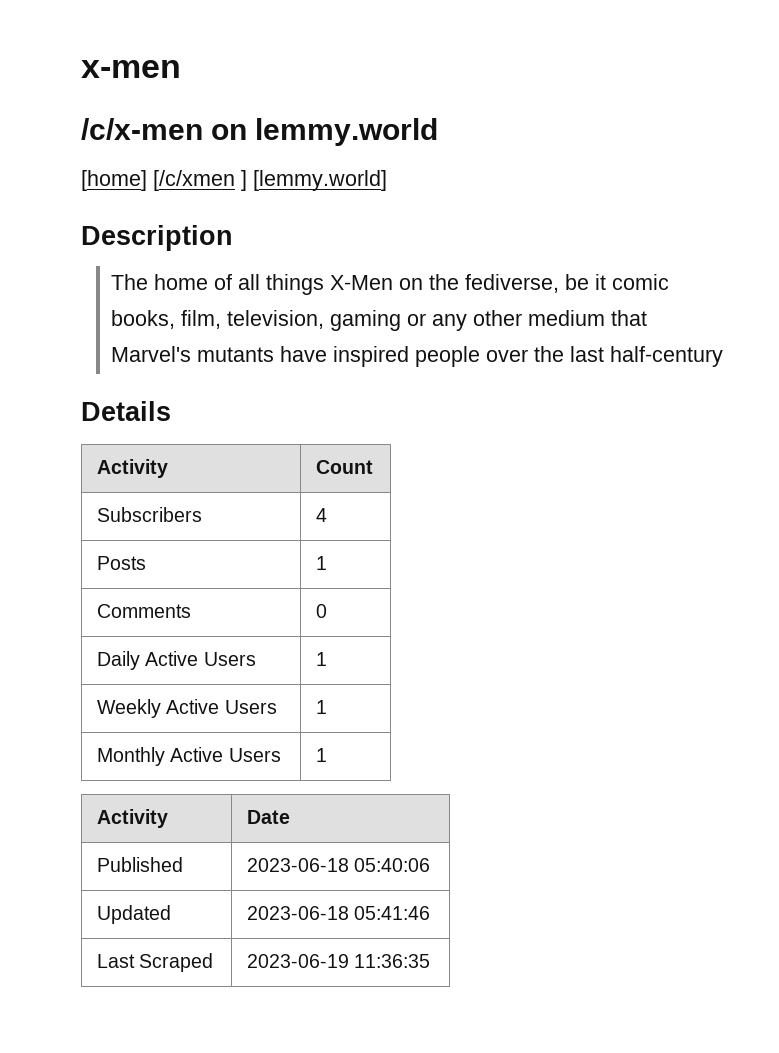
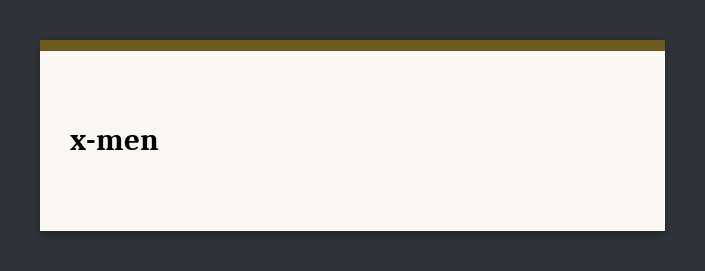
- /c/x-men on lemmy.world
- [home] [/c/xmen ] [lemmy.world]
- Description
- The home of all things X-Men on the fediverse, be it comic books, film, television, gaming or any other medium that Marvel's mutants have inspired people over the last half-century
- Details
- Activity | Count
- Subscribers | 4
- Posts | 1
- Comments | 0
- Daily Active Users | 1
- Weekly Active Users | 1
- Monthly Active Users | 1
- Activity | Date
- Published | 2023-06-18 05:40:06
- Updated | 2023-06-18 05:41:46
- Last Scraped | 2023-06-19 11:36:35

